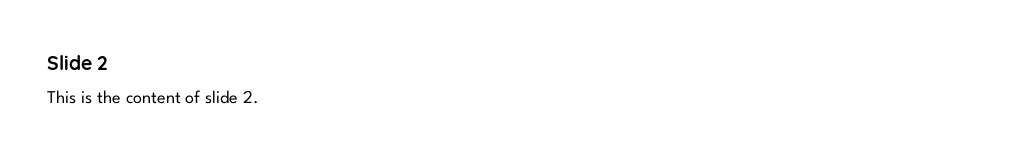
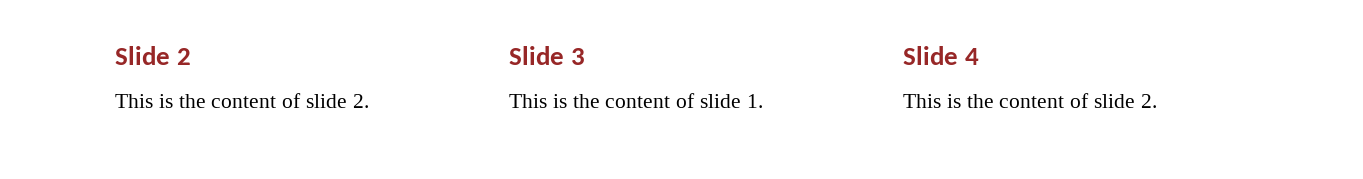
+ Slide 3
+ This is the content of slide 1.
+ Slide 4
+ This is the content of slide 2.

